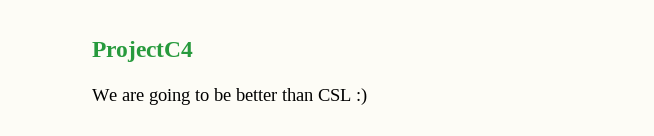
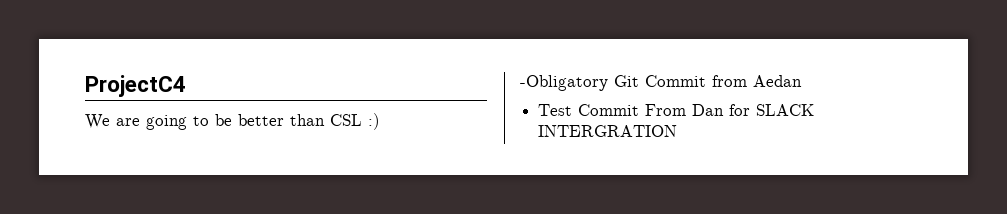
+ -Obligatory Git Commit from Aedan
+ Test Commit From Dan for SLACK INTERGRATION

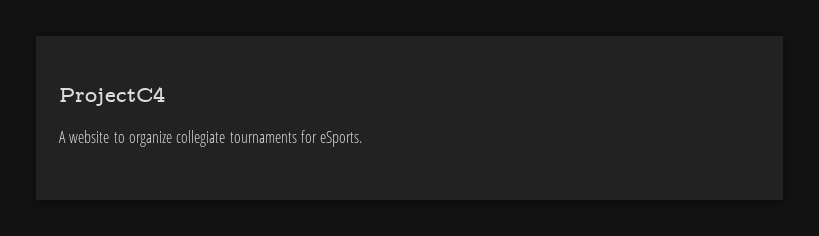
- We are going to be better than CSL :)
- -Obligatory Git Commit from Aedan
- Test Commit From Dan for SLACK INTERGRATION
+ A website to organize collegiate tournaments for eSports.

